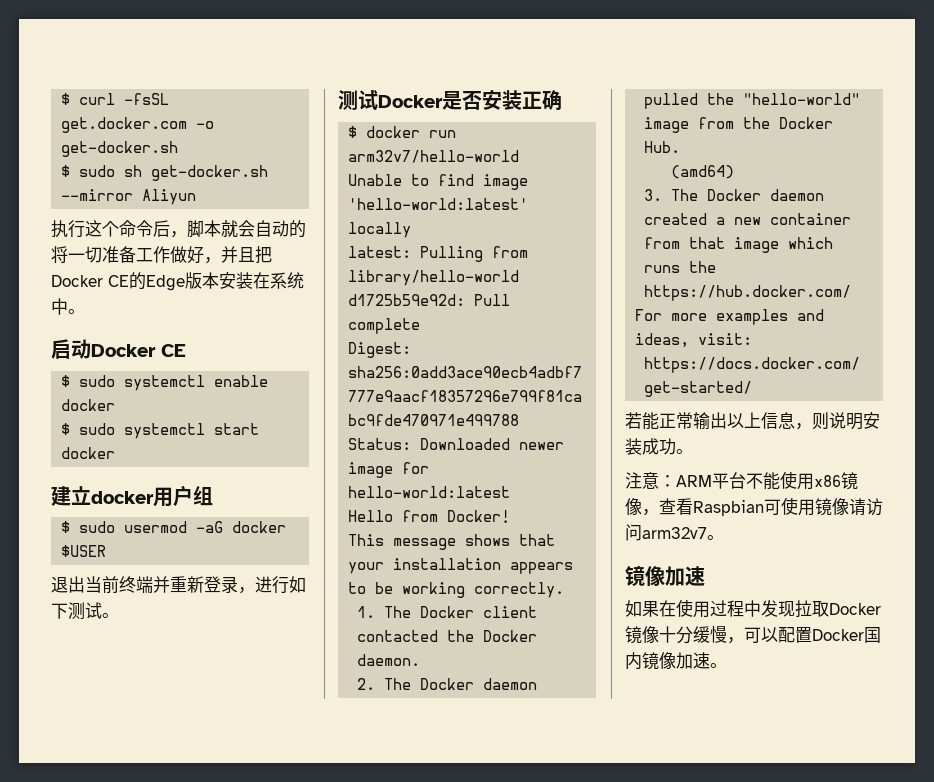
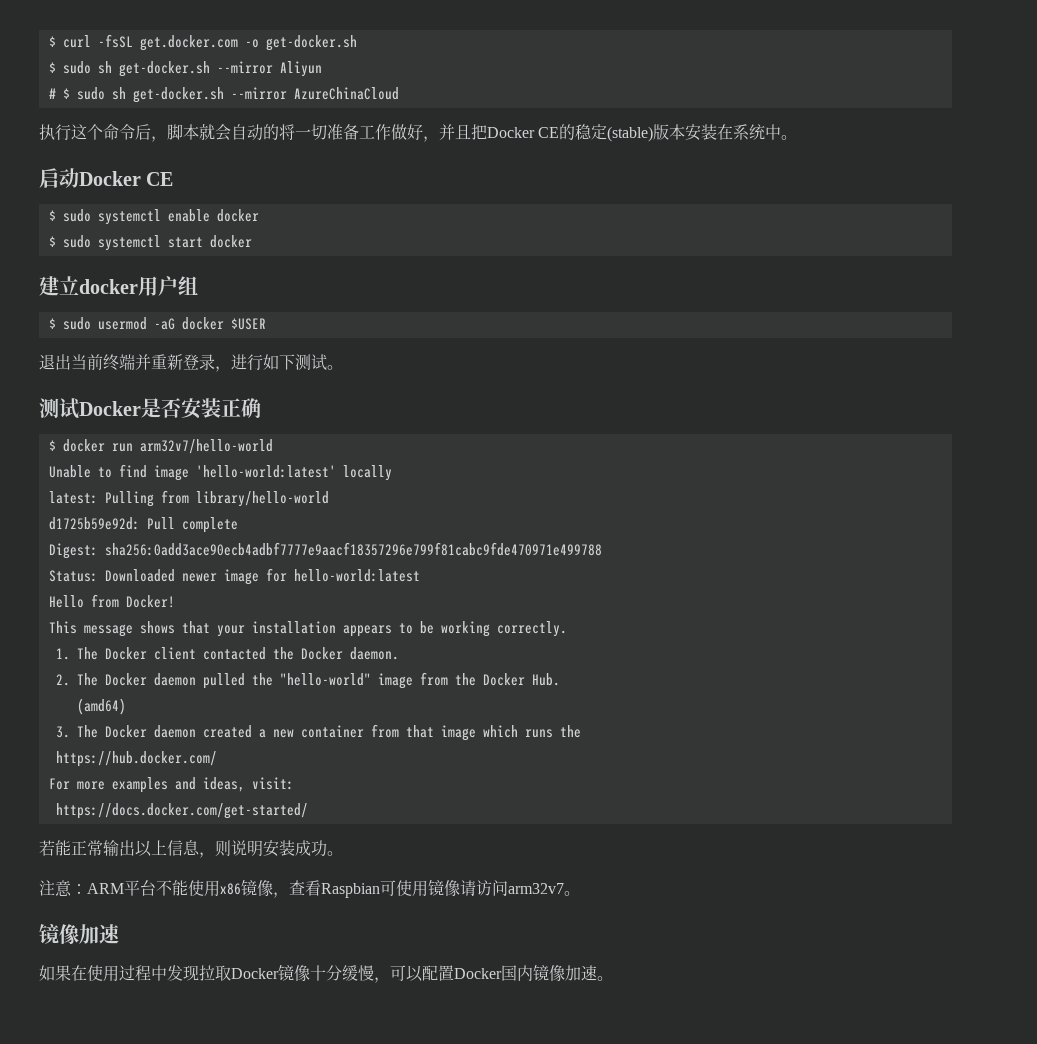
+ # $ sudo sh get-docker.sh --mirror AzureChinaCloud
- 执行这个命令后，脚本就会自动的将一切准备工作做好，并且把Docker CE的Edge版本安装在系统中。
+ 执行这个命令后，脚本就会自动的将一切准备工作做好，并且把Docker CE的稳定(stable)版本安装在系统中。

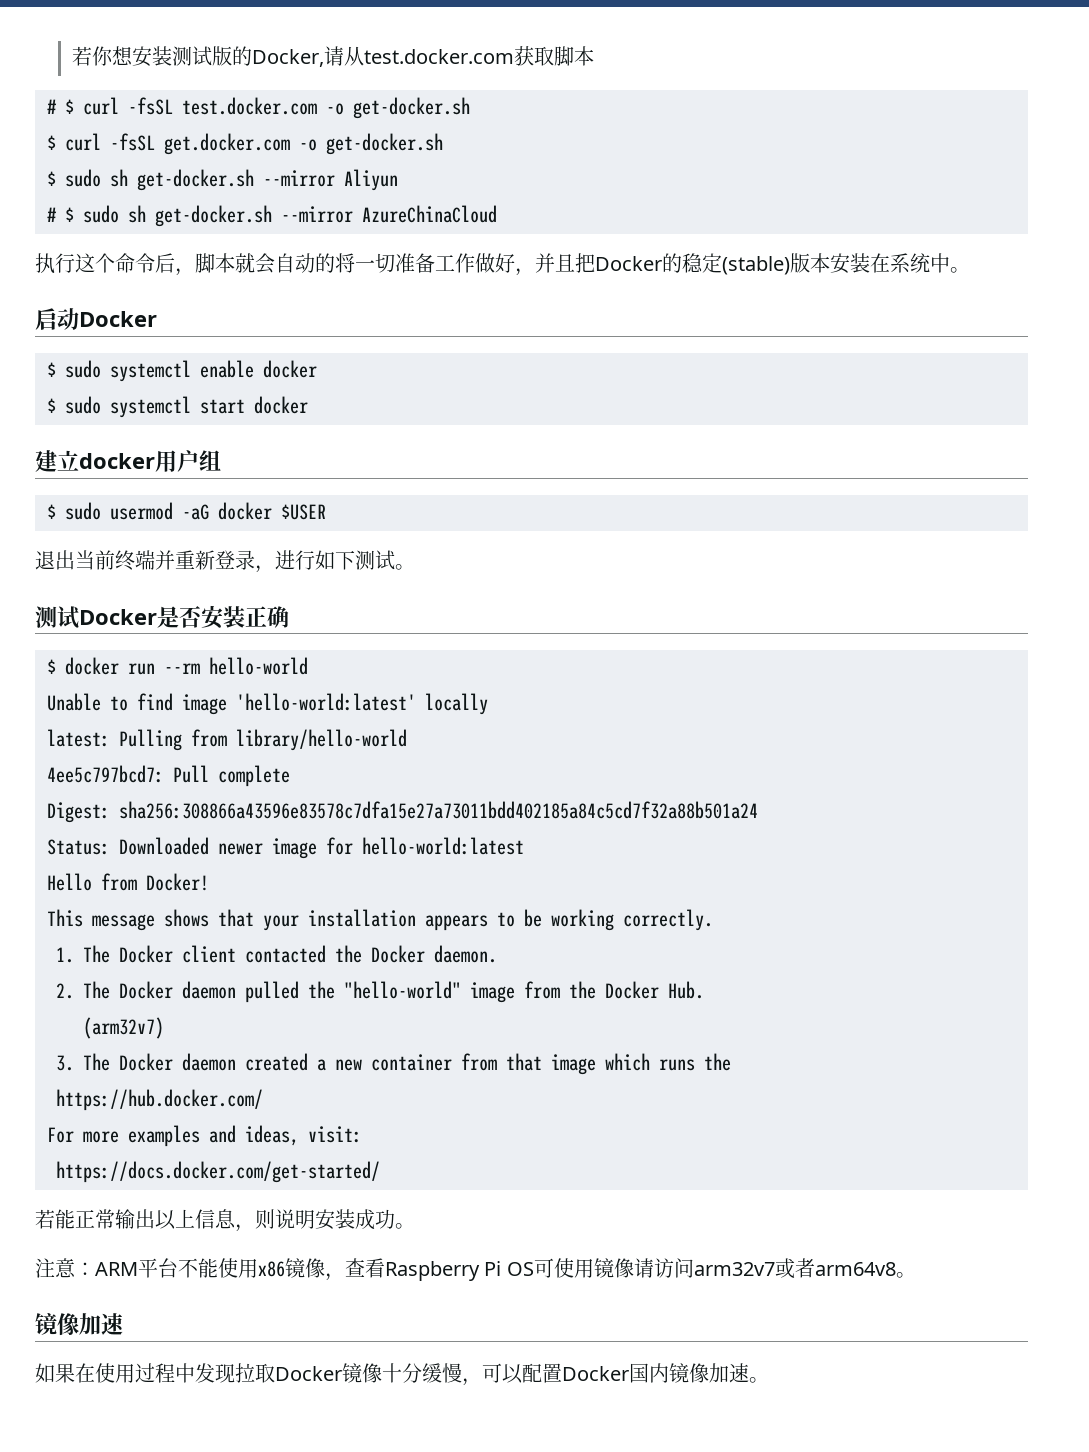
+ 若你想安装测试版的Docker,请从test.docker.com获取脚本
+ # $ curl -fsSL test.docker.com -o get-docker.sh
- 执行这个命令后，脚本就会自动的将一切准备工作做好，并且把Docker CE的稳定(stable)版本安装在系统中。
+ 执行这个命令后，脚本就会自动的将一切准备工作做好，并且把Docker的稳定(stable)版本安装在系统中。
- 启动Docker CE
+ 启动Docker
- $ docker run arm32v7/hello-world
+ $ docker run --rm hello-world
- d1725b59e92d: Pull complete
+ 4ee5c797bcd7: Pull complete
- Digest: sha256:0add3ace90ecb4adbf7777e9aacf18357296e799f81cabc9fde470971e499788
+ Digest: sha256:308866a43596e83578c7dfa15e27a73011bdd402185a84c5cd7f32a88b501a24
- (amd64)
+ (arm32v7)
- 注意：ARM平台不能使用x86镜像，查看Raspbian可使用镜像请访问arm32v7。
+ 注意：ARM平台不能使用x86镜像，查看Raspberry Pi OS可使用镜像请访问arm32v7或者arm64v8。

